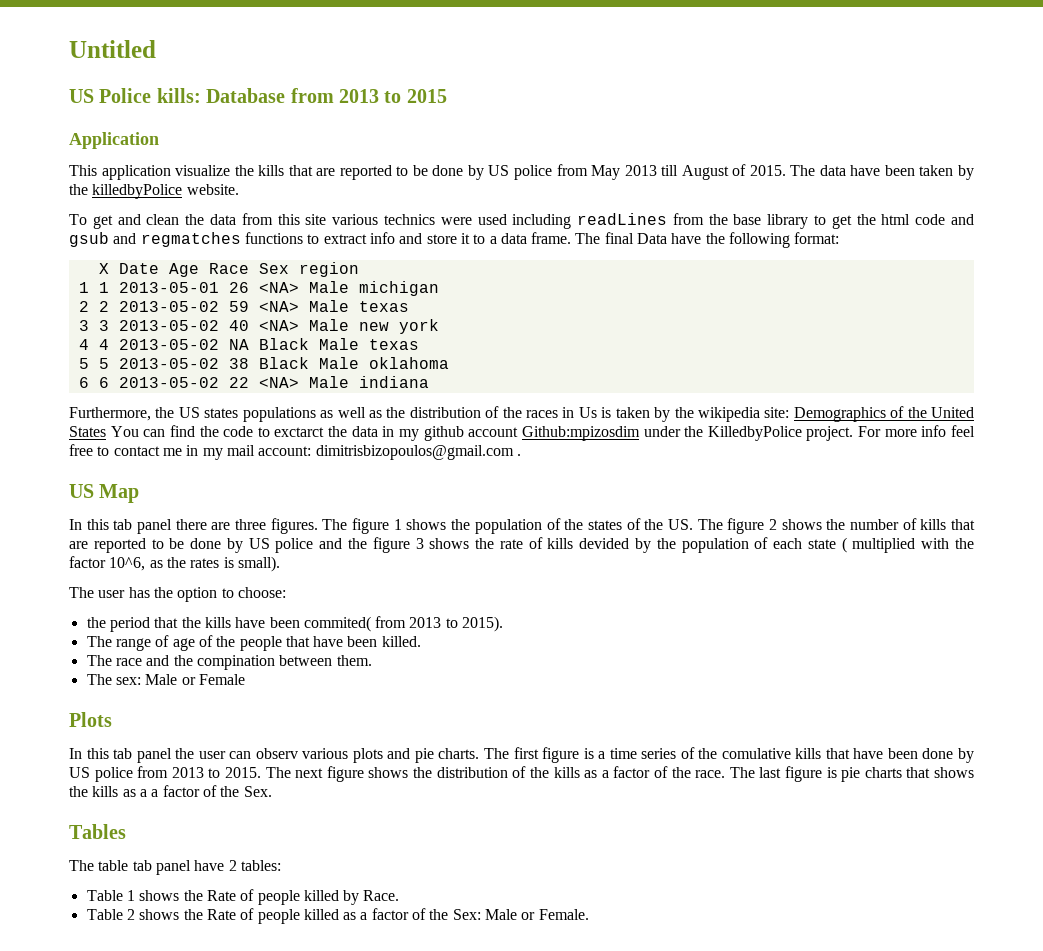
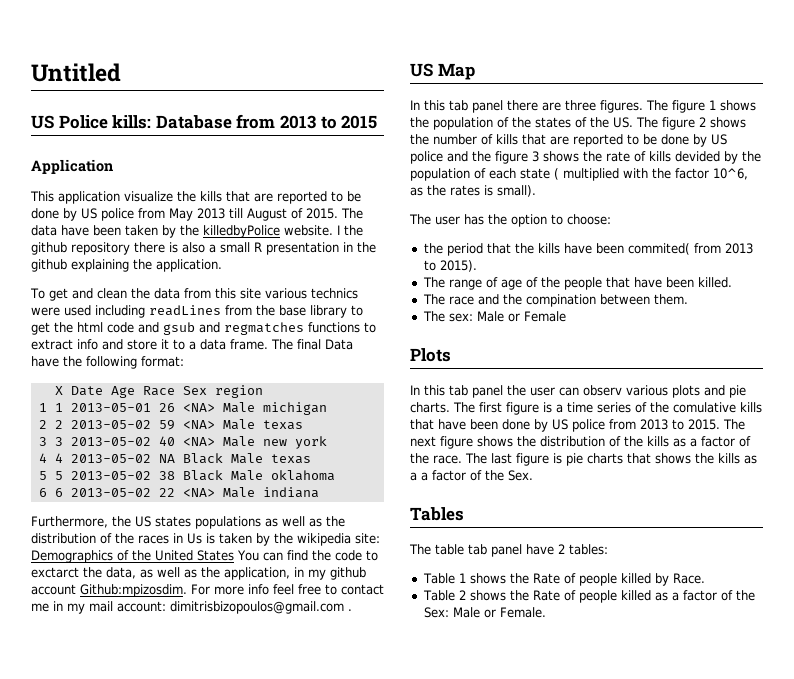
+ I the github repository there is also a small R presentation in the github explaining the application.
- Furthermore, the US states populations as well as the distribution of the races in Us is taken by the wikipedia site: Demographics of the United States You can find the code to exctarct the data in my github account Github:mpizosdim under the KilledbyPolice project.
+ Furthermore, the US states populations as well as the distribution of the races in Us is taken by the wikipedia site: Demographics of the United States You can find the code to exctarct the data, as well as the application, in my github account Github:mpizosdim.

